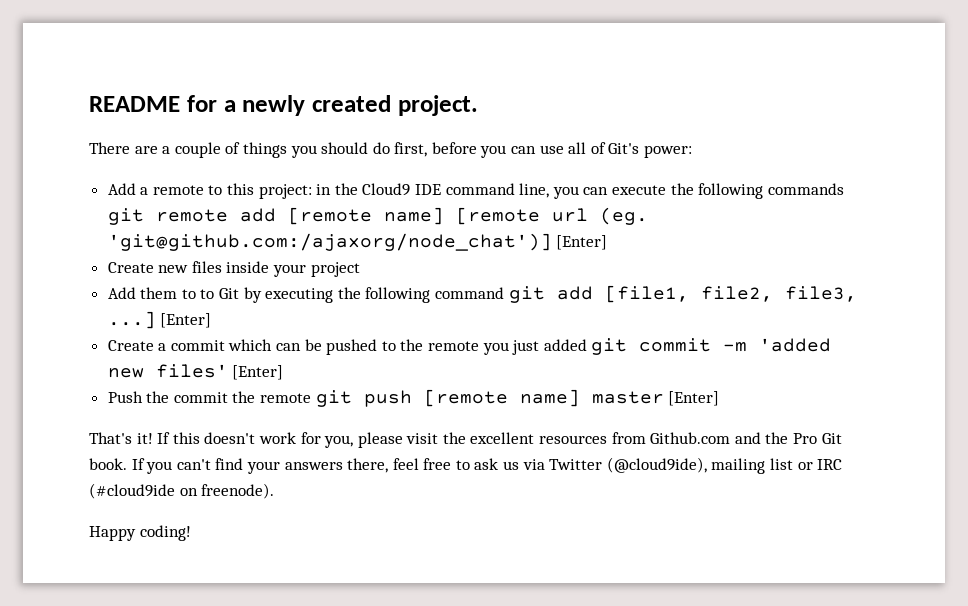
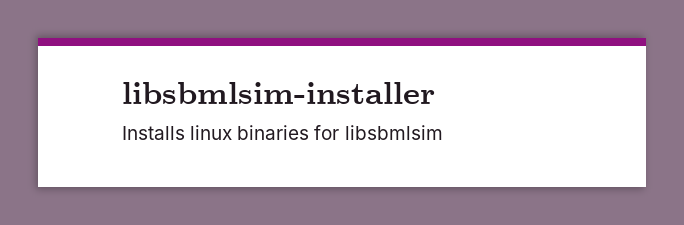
- README for a newly created project.
- There are a couple of things you should do first, before you can use all of Git's power:
- Add a remote to this project: in the Cloud9 IDE command line, you can execute the following commands git remote add [remote name] [remote url (eg. 'git@github.com:/ajaxorg/node_chat')] [Enter]
- Create new files inside your project
- Add them to to Git by executing the following command git add [file1, file2, file3, ...] [Enter]
- Create a commit which can be pushed to the remote you just added git commit -m 'added new files' [Enter]
- Push the commit the remote git push [remote name] master [Enter]
- That's it! If this doesn't work for you, please visit the excellent resources from Github.com and the Pro Git book. If you can't find your answers there, feel free to ask us via Twitter (@cloud9ide), mailing list or IRC (#cloud9ide on freenode).
- Happy coding!
+ libsbmlsim-installer
+ Installs linux binaries for libsbmlsim

